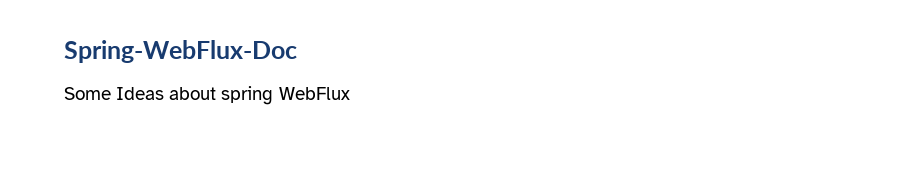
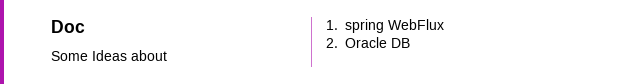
- Spring-WebFlux-Doc
+ Doc
- Some Ideas about spring WebFlux
+ Some Ideas about
+ 1. spring WebFlux
+ 2. Oracle DB

